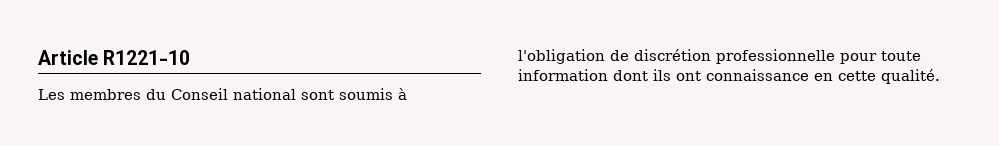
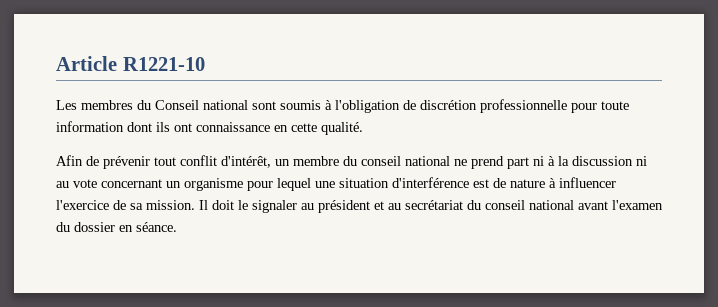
+ Afin de prévenir tout conflit d'intérêt, un membre du conseil national ne prend part ni à la discussion ni au vote concernant un organisme pour lequel une situation d'interférence est de nature à influencer l'exercice de sa mission. Il doit le signaler au président et au secrétariat du conseil national avant l'examen du dossier en séance.

